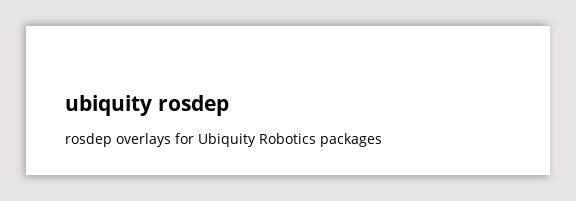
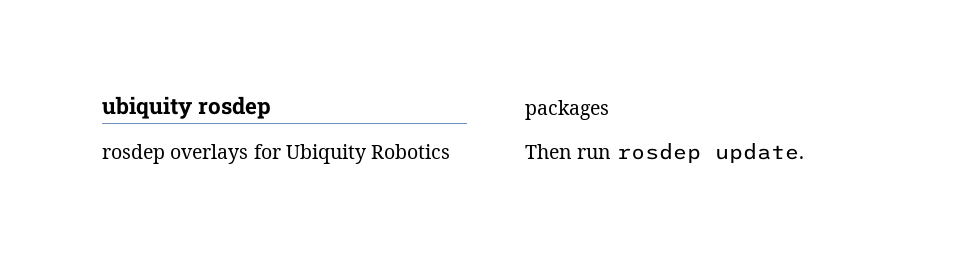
+ Then run rosdep update.

